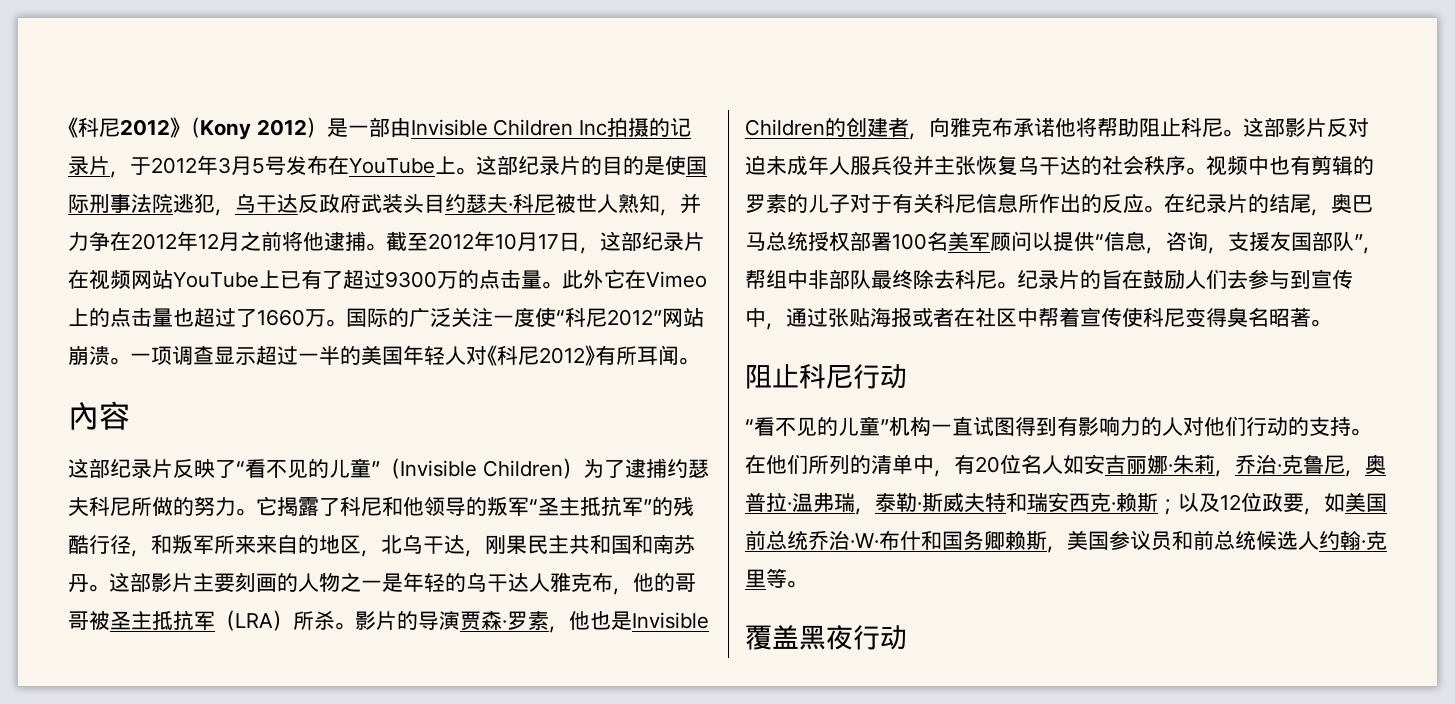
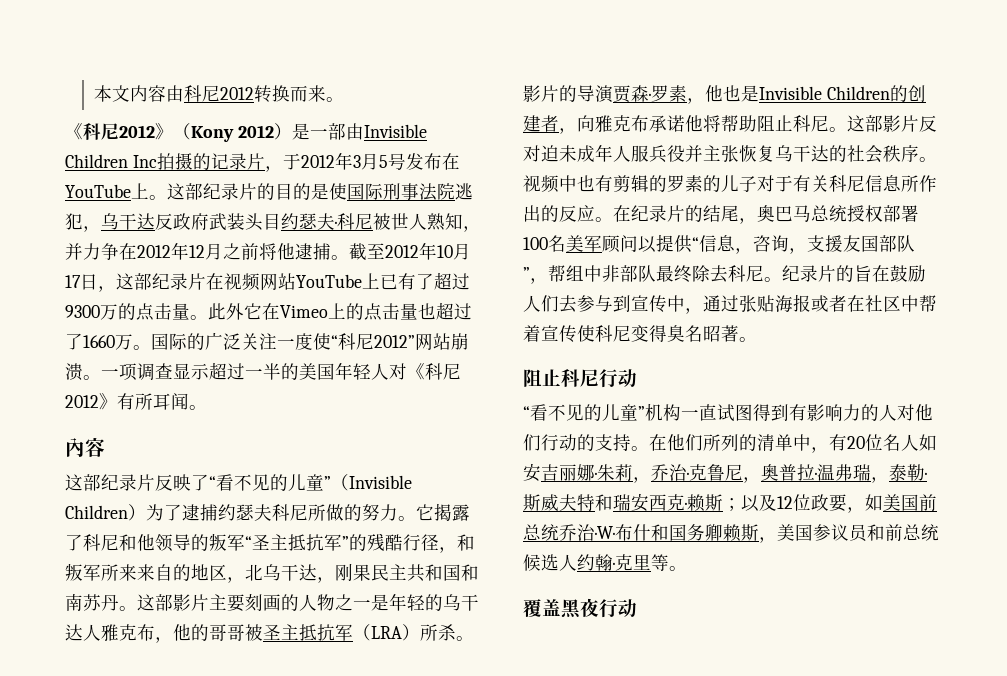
+ 本文内容由科尼2012转换而来。

